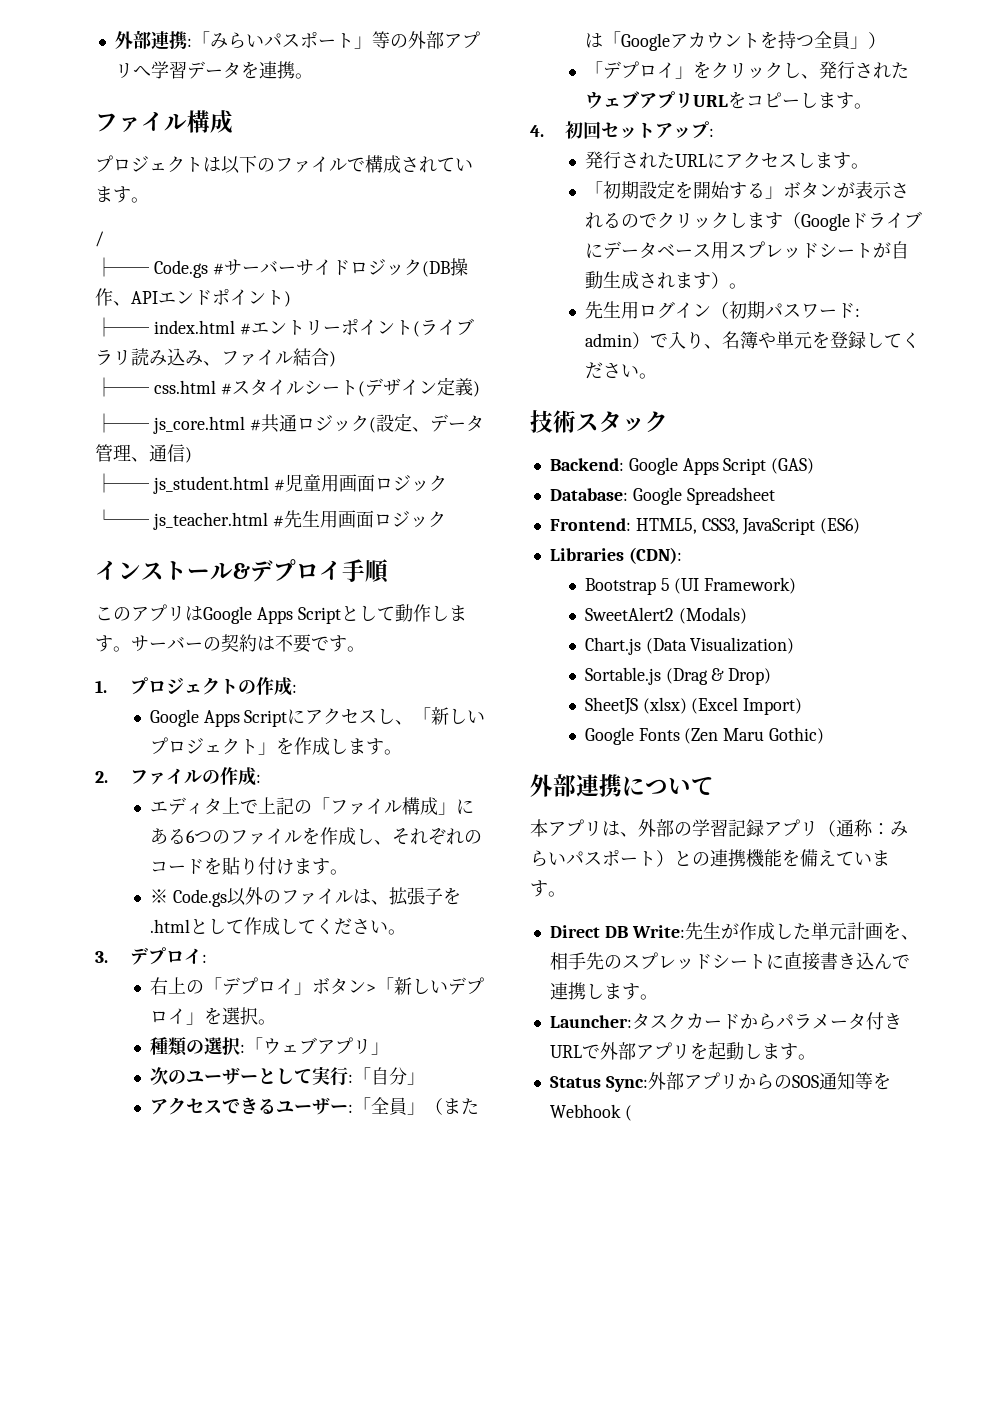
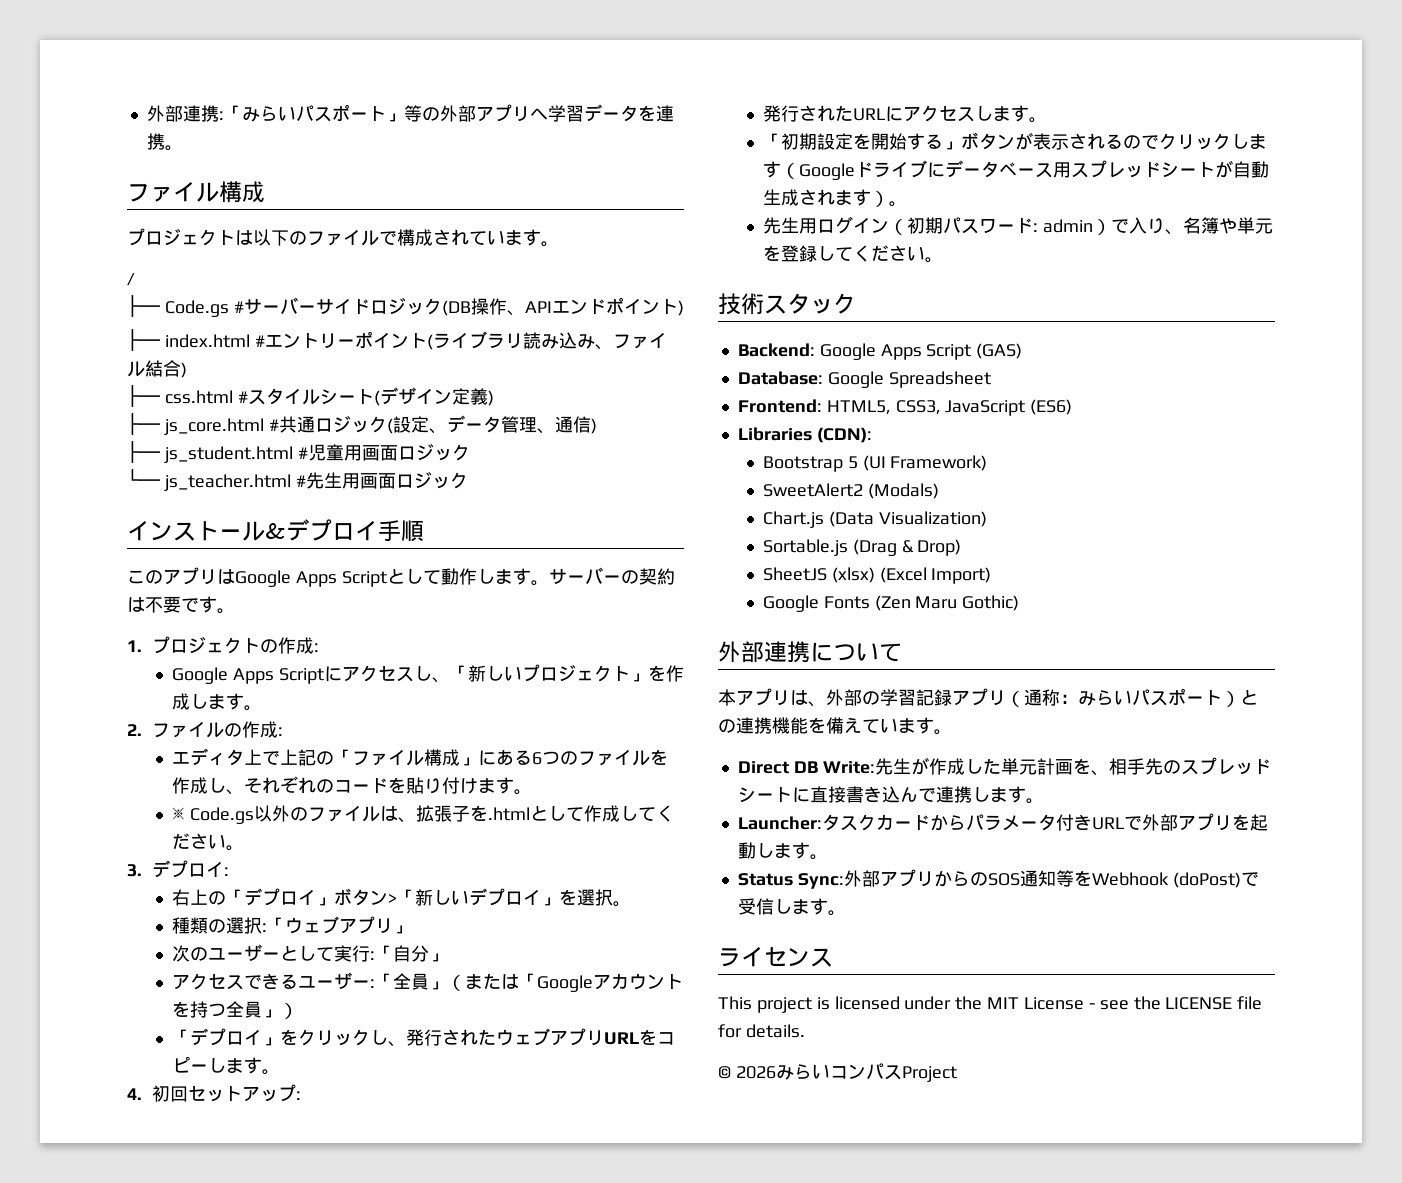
- Status Sync:外部アプリからのSOS通知等をWebhook (
+ Status Sync:外部アプリからのSOS通知等をWebhook (doPost)で受信します。
+ ライセンス
+ This project is licensed under the MIT License - see the LICENSE file for details.
+ © 2026みらいコンパスProject

